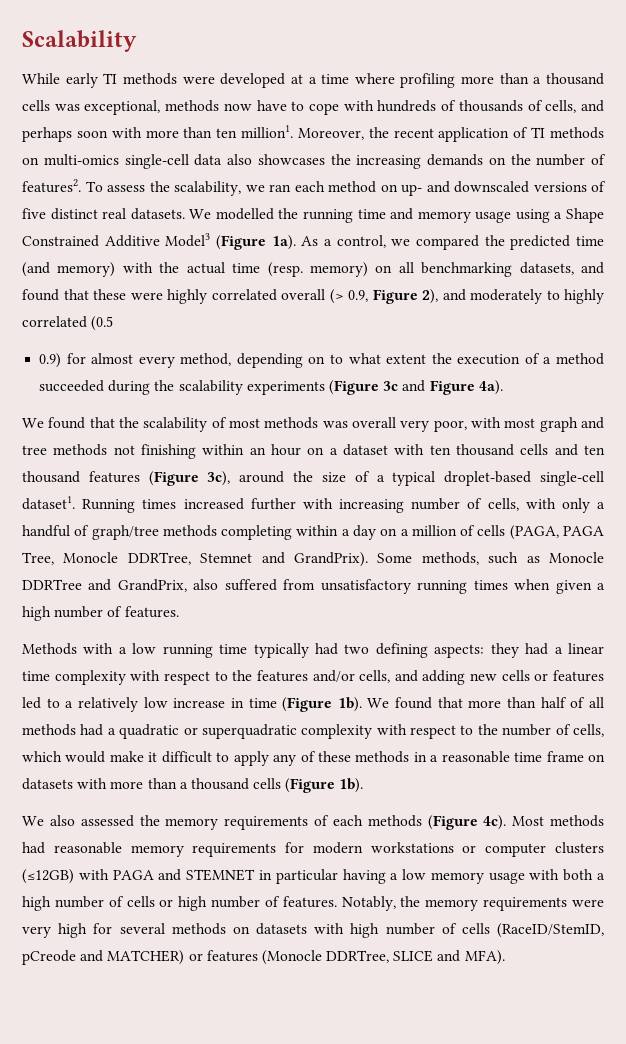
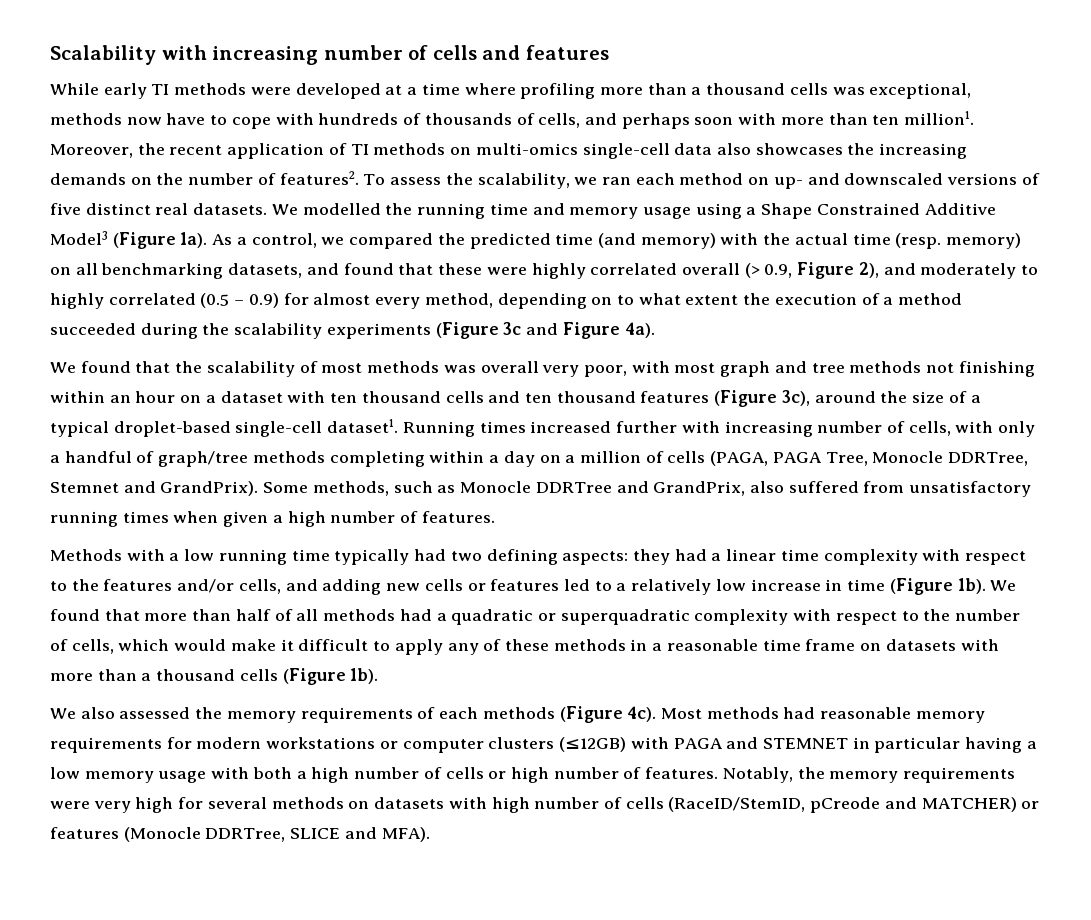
- Scalability
+ Scalability with increasing number of cells and features
- As a control, we compared the predicted time (and memory) with the actual time (resp. memory) on all benchmarking datasets, and found that these were highly correlated overall (> 0.9, Figure 2), and moderately to highly correlated (0.5
- 0.9) for almost every method, depending on to what extent the execution of a method succeeded during the scalability experiments (Figure 3c and Figure 4a).
+ As a control, we compared the predicted time (and memory) with the actual time (resp. memory) on all benchmarking datasets, and found that these were highly correlated overall (> 0.9, Figure 2), and moderately to highly correlated (0.5 – 0.9) for almost every method, depending on to what extent the execution of a method succeeded during the scalability experiments (Figure 3c and Figure 4a).

